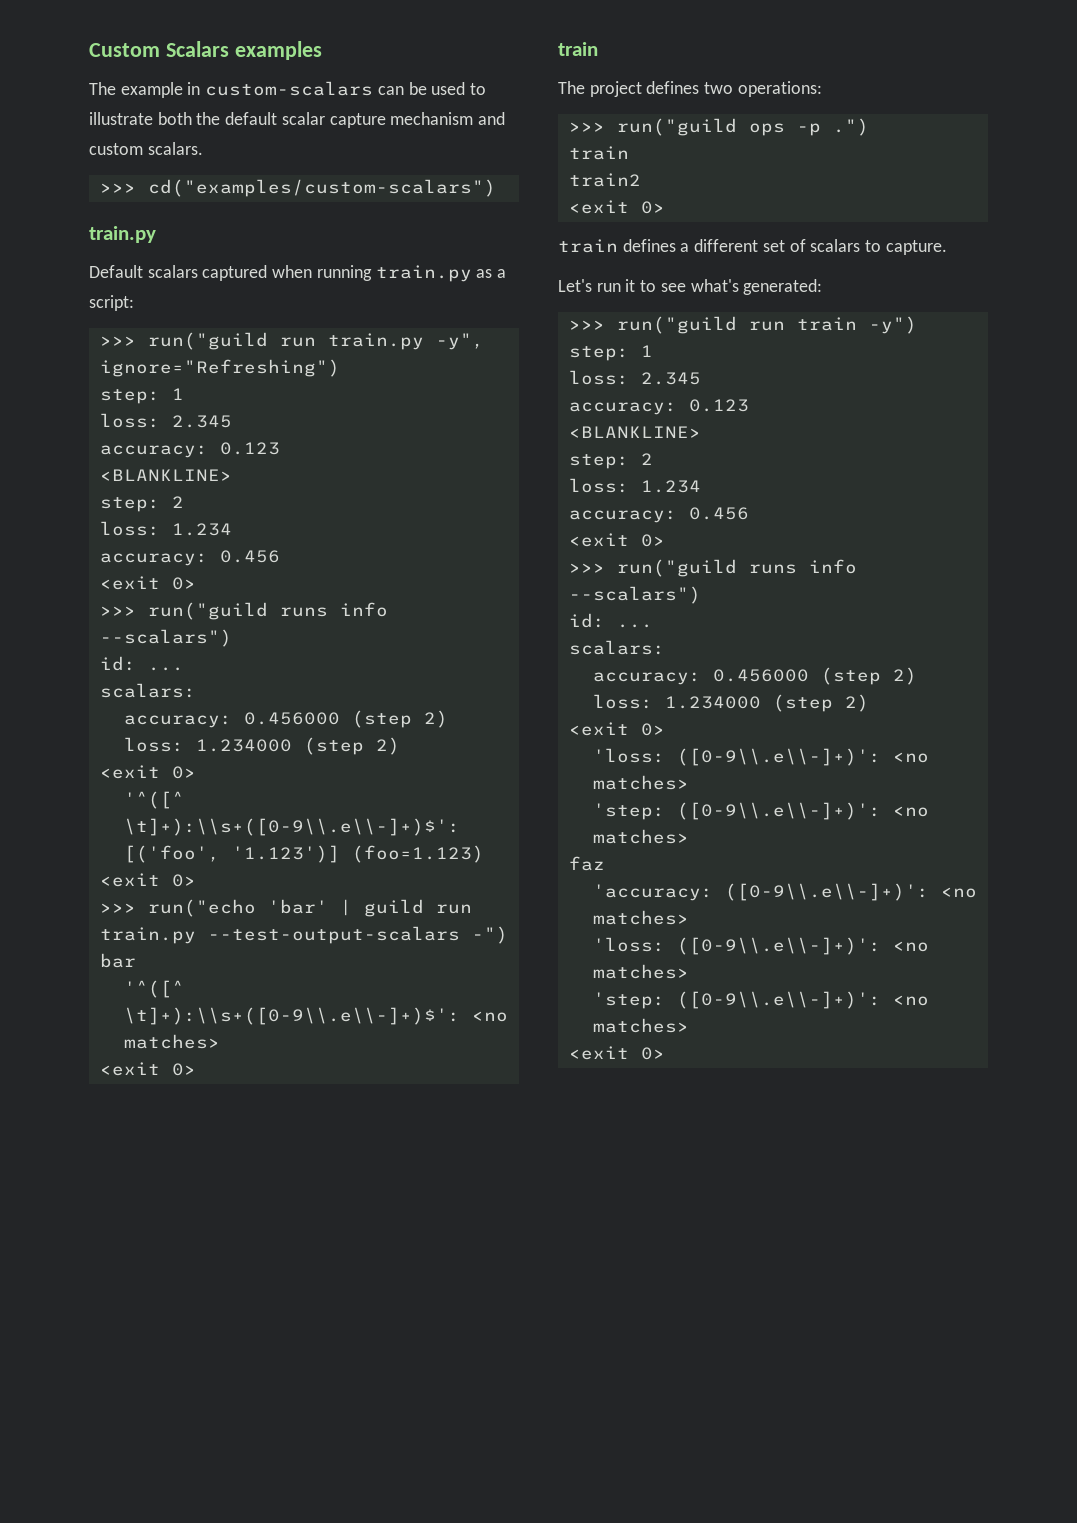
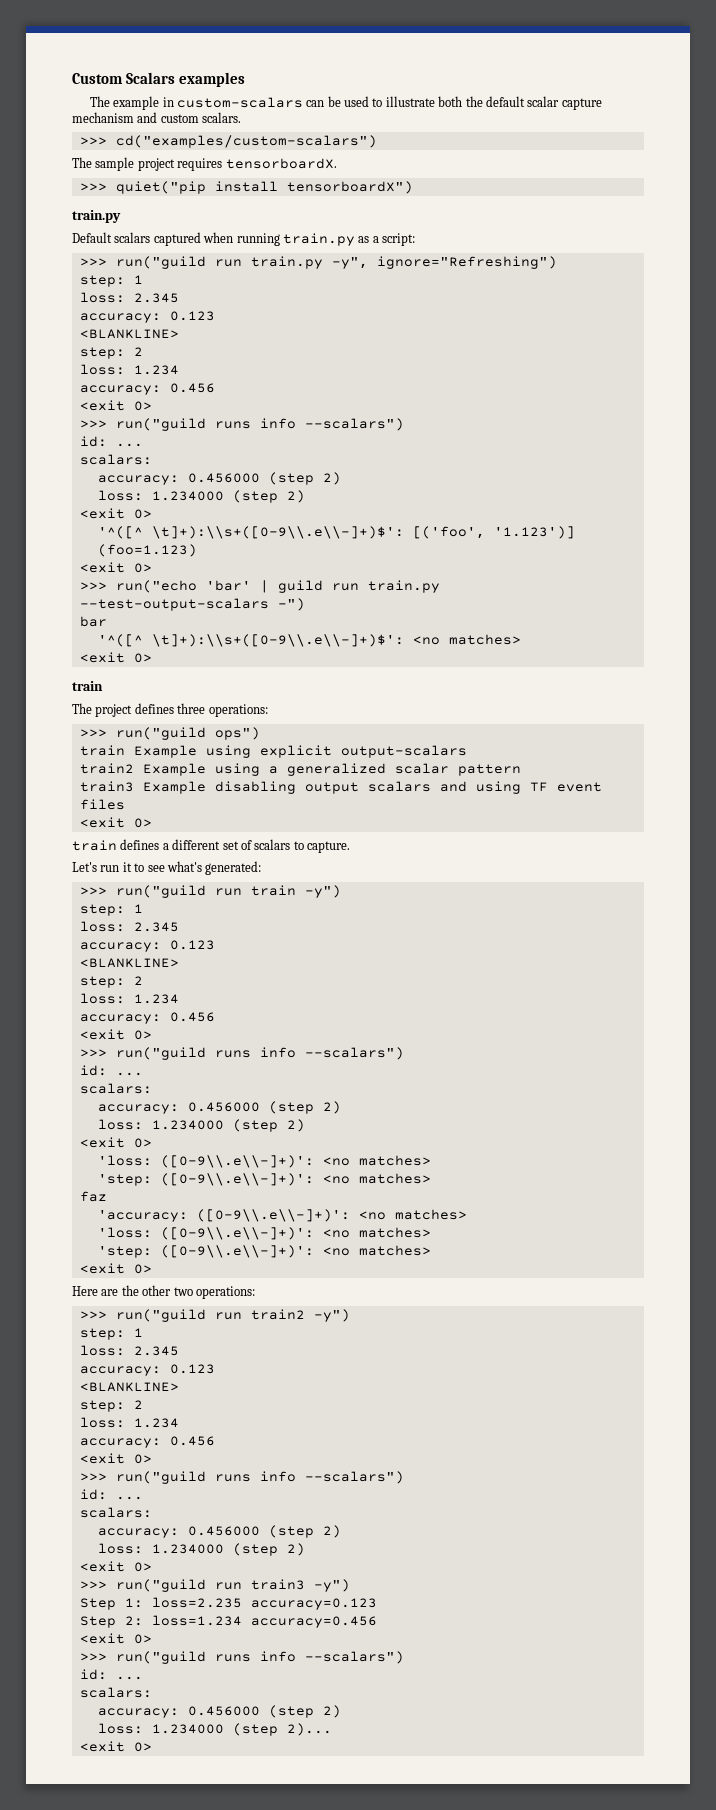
+ The sample project requires tensorboardX.
+ >>> quiet("pip install tensorboardX")
- The project defines two operations:
- >>> run("guild ops -p .")
- train
- train2
+ The project defines three operations:
+ >>> run("guild ops")
+ train Example using explicit output-scalars
+ train2 Example using a generalized scalar pattern
+ train3 Example disabling output scalars and using TF event files
+ Here are the other two operations:
+ >>> run("guild run train2 -y")
+ step: 1
+ loss: 2.345
+ accuracy: 0.123
+ <BLANKLINE>
+ step: 2
+ loss: 1.234
+ accuracy: 0.456
+ <exit 0>
+ >>> run("guild runs info --scalars")
+ id: ...
+ scalars:
+ accuracy: 0.456000 (step 2)
+ loss: 1.234000 (step 2)
+ <exit 0>
+ >>> run("guild run train3 -y")
+ Step 1: loss=2.235 accuracy=0.123
+ Step 2: loss=1.234 accuracy=0.456
+ <exit 0>
+ >>> run("guild runs info --scalars")
+ id: ...
+ scalars:
+ accuracy: 0.456000 (step 2)
+ loss: 1.234000 (step 2)...
+ <exit 0>

